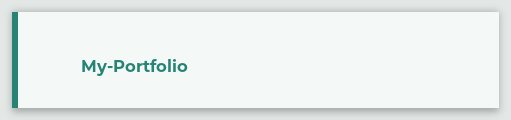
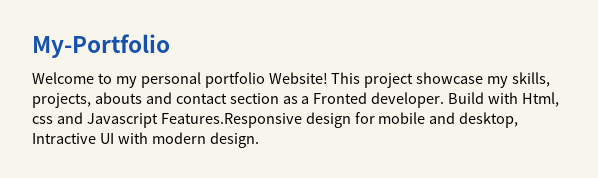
+ Welcome to my personal portfolio Website! This project showcase my skills, projects, abouts and contact section as a Fronted developer. Build with Html, css and Javascript Features.Responsive design for mobile and desktop, Intractive UI with modern design.

